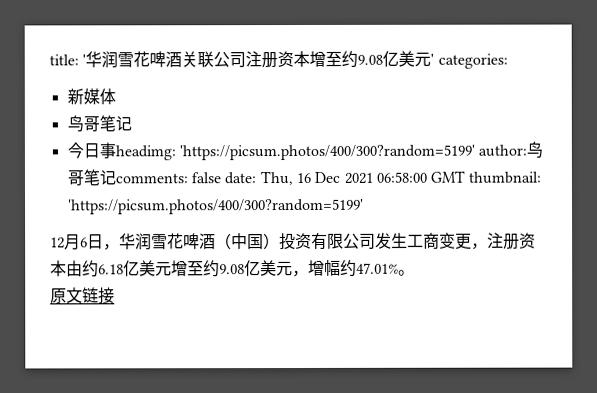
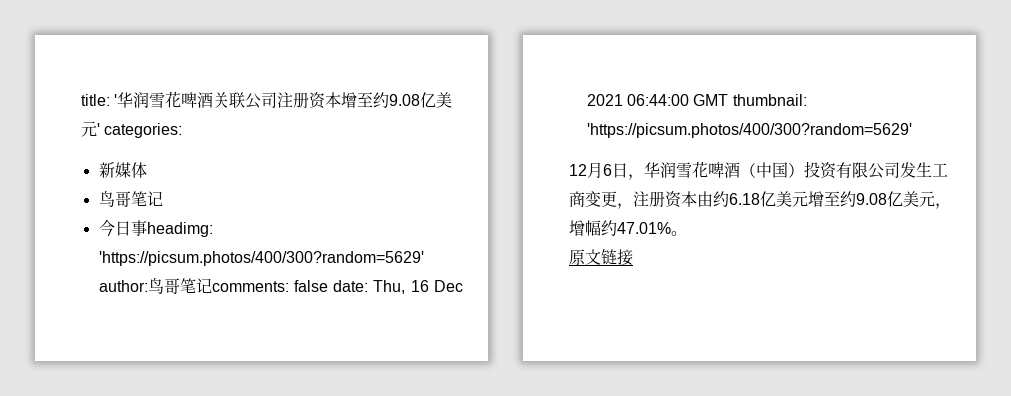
- 今日事headimg: 'https://picsum.photos/400/300?random=5199' author:鸟哥笔记comments: false date: Thu, 16 Dec 2021 06:58:00 GMT thumbnail: 'https://picsum.photos/400/300?random=5199'
+ 今日事headimg: 'https://picsum.photos/400/300?random=5629' author:鸟哥笔记comments: false date: Thu, 16 Dec 2021 06:44:00 GMT thumbnail: 'https://picsum.photos/400/300?random=5629'

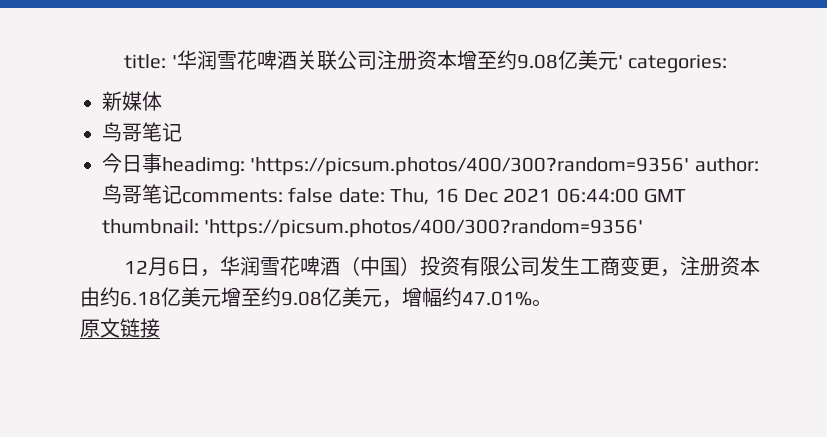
- 今日事headimg: 'https://picsum.photos/400/300?random=5629' author:鸟哥笔记comments: false date: Thu, 16 Dec 2021 06:44:00 GMT thumbnail: 'https://picsum.photos/400/300?random=5629'
+ 今日事headimg: 'https://picsum.photos/400/300?random=9356' author:鸟哥笔记comments: false date: Thu, 16 Dec 2021 06:44:00 GMT thumbnail: 'https://picsum.photos/400/300?random=9356'

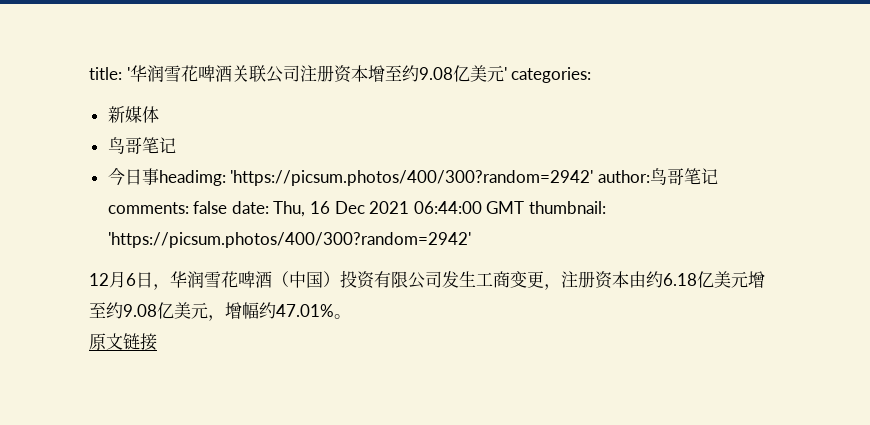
- 今日事headimg: 'https://picsum.photos/400/300?random=9356' author:鸟哥笔记comments: false date: Thu, 16 Dec 2021 06:44:00 GMT thumbnail: 'https://picsum.photos/400/300?random=9356'
+ 今日事headimg: 'https://picsum.photos/400/300?random=2942' author:鸟哥笔记comments: false date: Thu, 16 Dec 2021 06:44:00 GMT thumbnail: 'https://picsum.photos/400/300?random=2942'

